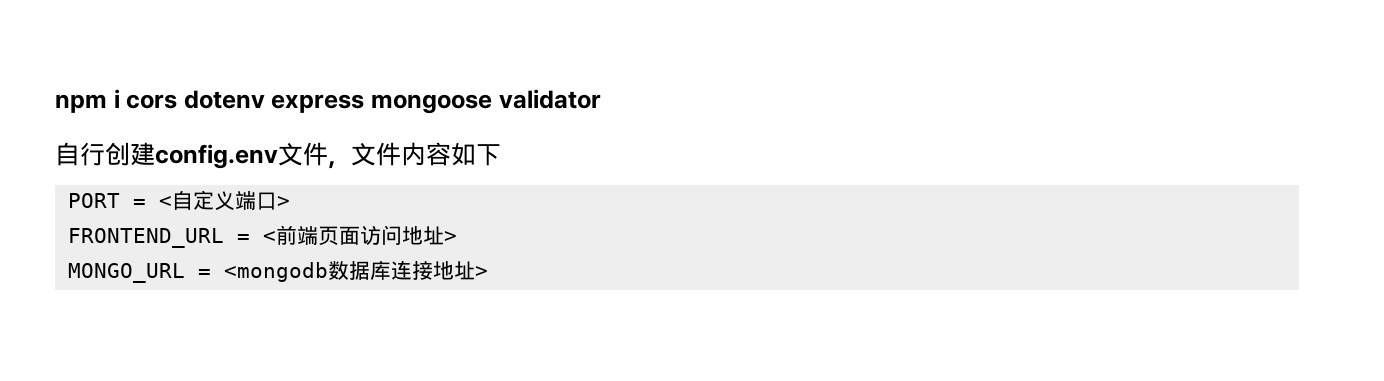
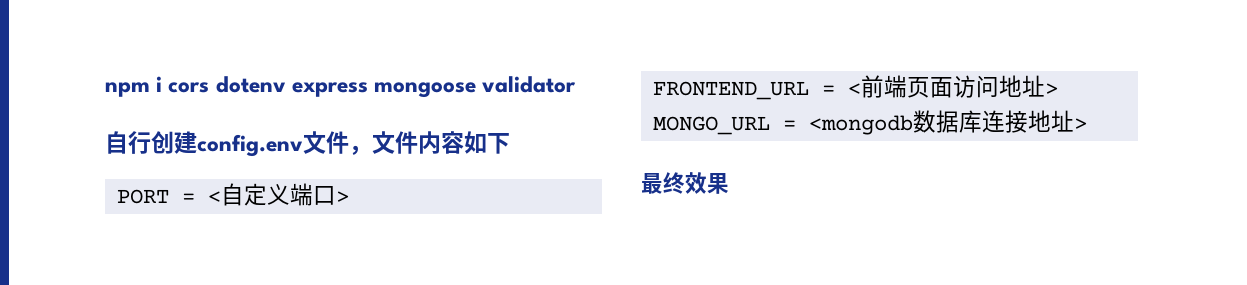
+ 最终效果

